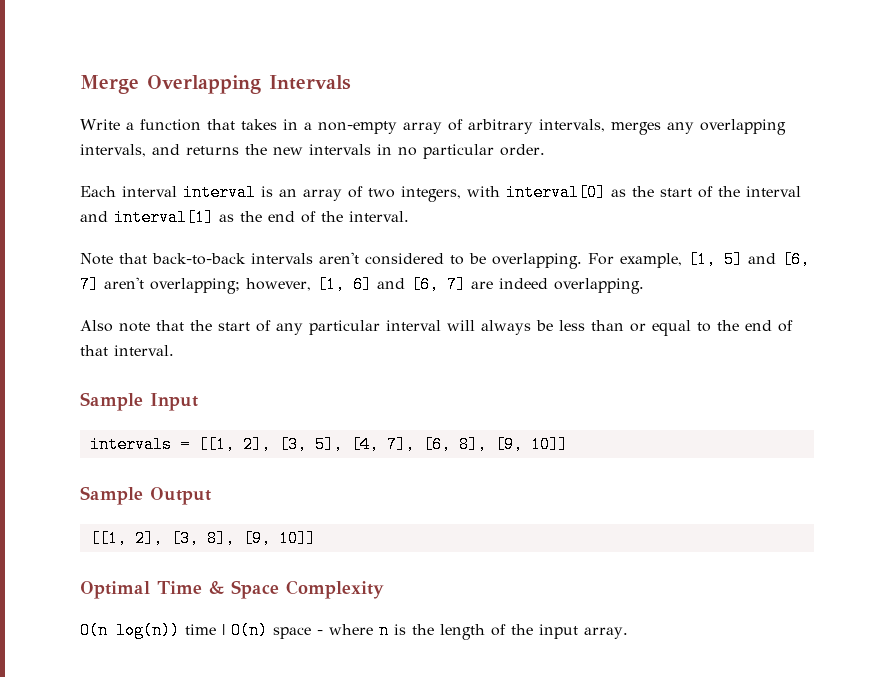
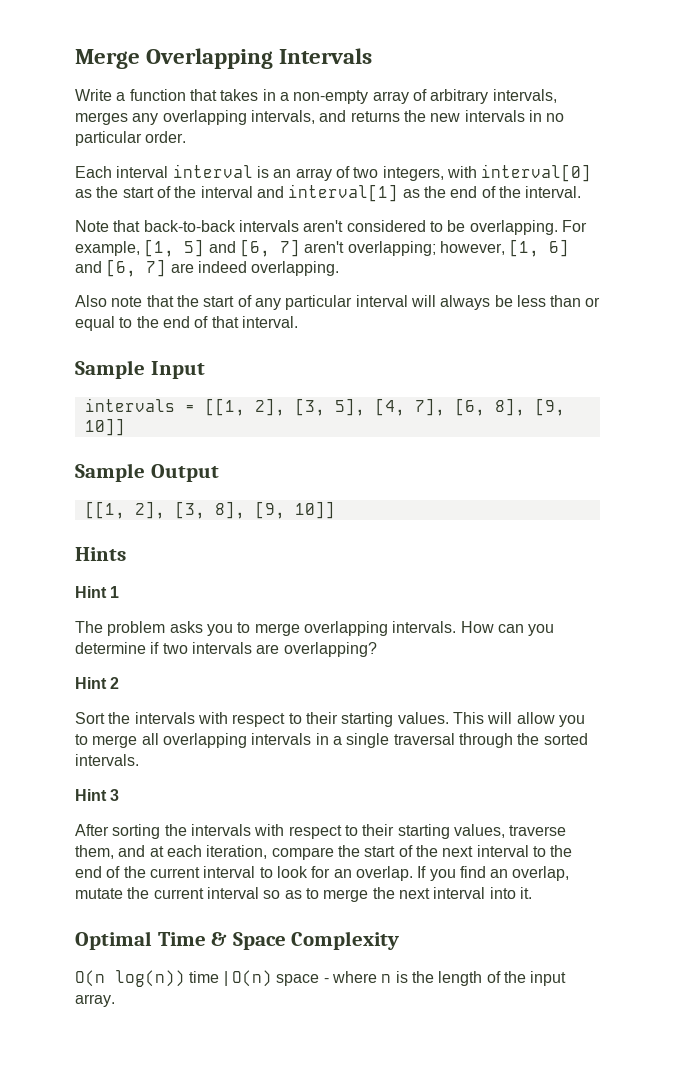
+ Hints
+ Hint 1
+ The problem asks you to merge overlapping intervals. How can you determine if two intervals are overlapping?
+ Hint 2
+ Sort the intervals with respect to their starting values. This will allow you to merge all overlapping intervals in a single traversal through the sorted intervals.
+ Hint 3
+ After sorting the intervals with respect to their starting values, traverse them, and at each iteration, compare the start of the next interval to the end of the current interval to look for an overlap. If you find an overlap, mutate the current interval so as to merge the next interval into it.

